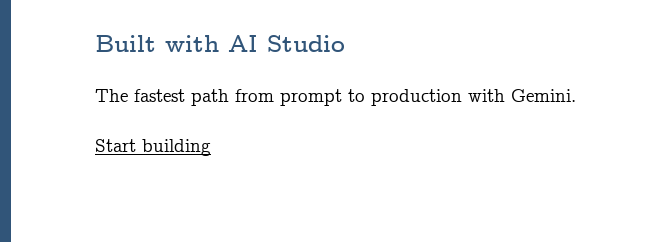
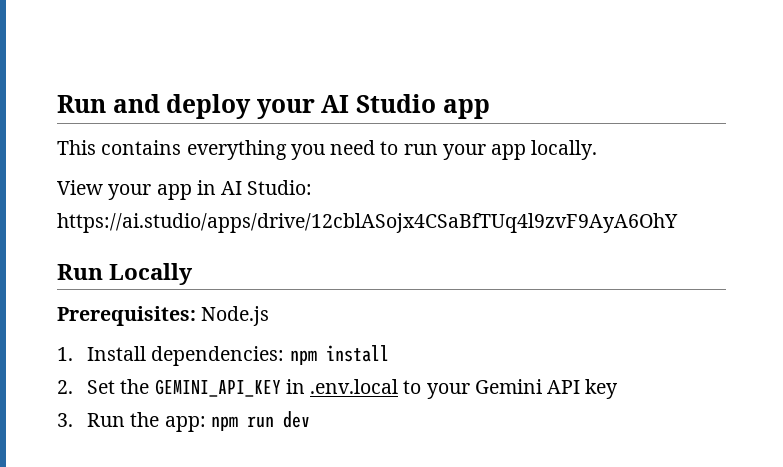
- Built with AI Studio
- The fastest path from prompt to production with Gemini.
- Start building
+ Run and deploy your AI Studio app
+ This contains everything you need to run your app locally.
+ View your app in AI Studio: https://ai.studio/apps/drive/12cblASojx4CSaBfTUq4l9zvF9AyA6OhY
+ Run Locally
+ Prerequisites: Node.js
+ 1. Install dependencies: npm install
+ 2. Set the GEMINI_API_KEY in .env.local to your Gemini API key
+ 3. Run the app: npm run dev

